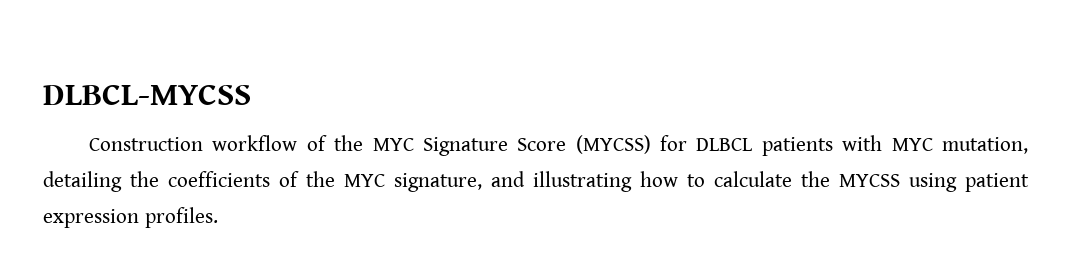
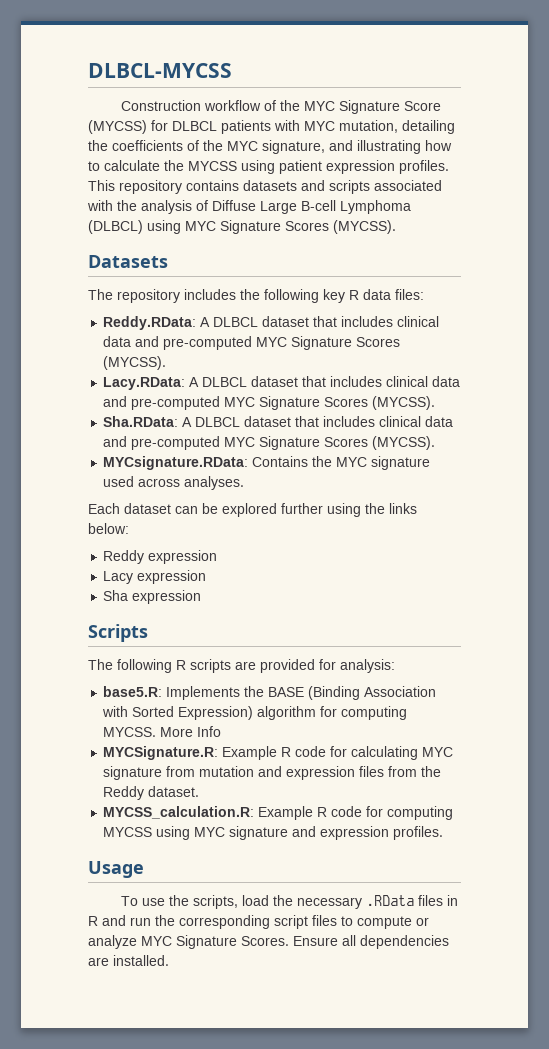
+ This repository contains datasets and scripts associated with the analysis of Diffuse Large B-cell Lymphoma (DLBCL) using MYC Signature Scores (MYCSS).
+ Datasets
+ The repository includes the following key R data files:
+ Reddy.RData: A DLBCL dataset that includes clinical data and pre-computed MYC Signature Scores (MYCSS).
+ Lacy.RData: A DLBCL dataset that includes clinical data and pre-computed MYC Signature Scores (MYCSS).
+ Sha.RData: A DLBCL dataset that includes clinical data and pre-computed MYC Signature Scores (MYCSS).
+ MYCsignature.RData: Contains the MYC signature used across analyses.
+ Each dataset can be explored further using the links below:
+ Reddy expression
+ Lacy expression
+ Sha expression
+ Scripts
+ The following R scripts are provided for analysis:
+ base5.R: Implements the BASE (Binding Association with Sorted Expression) algorithm for computing MYCSS. More Info
+ MYCSignature.R: Example R code for calculating MYC signature from mutation and expression files from the Reddy dataset.
+ MYCSS_calculation.R: Example R code for computing MYCSS using MYC signature and expression profiles.
+ Usage
+ To use the scripts, load the necessary .RData files in R and run the corresponding script files to compute or analyze MYC Signature Scores. Ensure all dependencies are installed.

